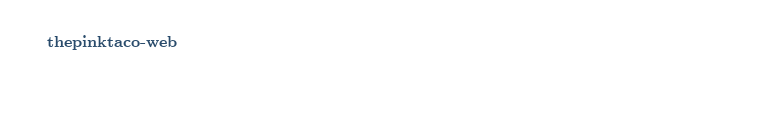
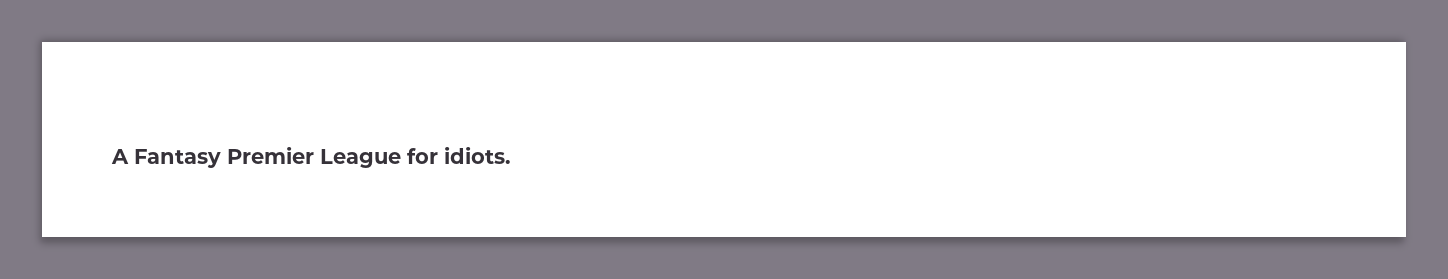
- thepinktaco-web
+ A Fantasy Premier League for idiots.

